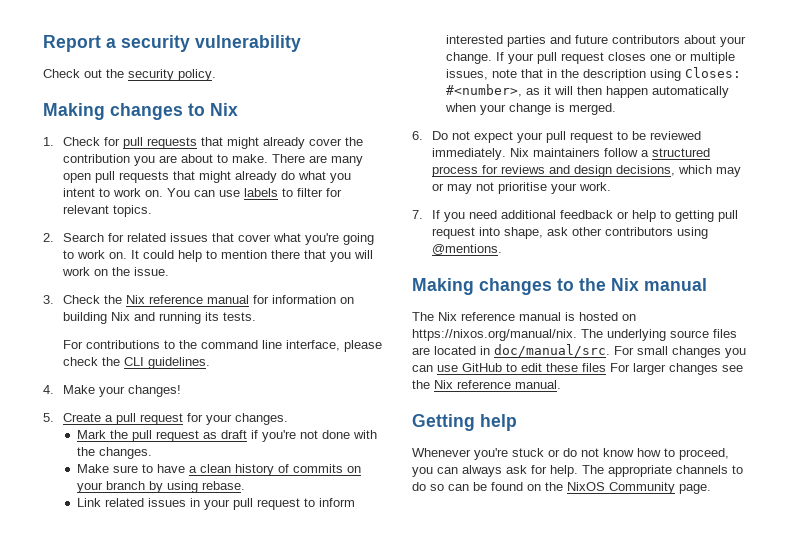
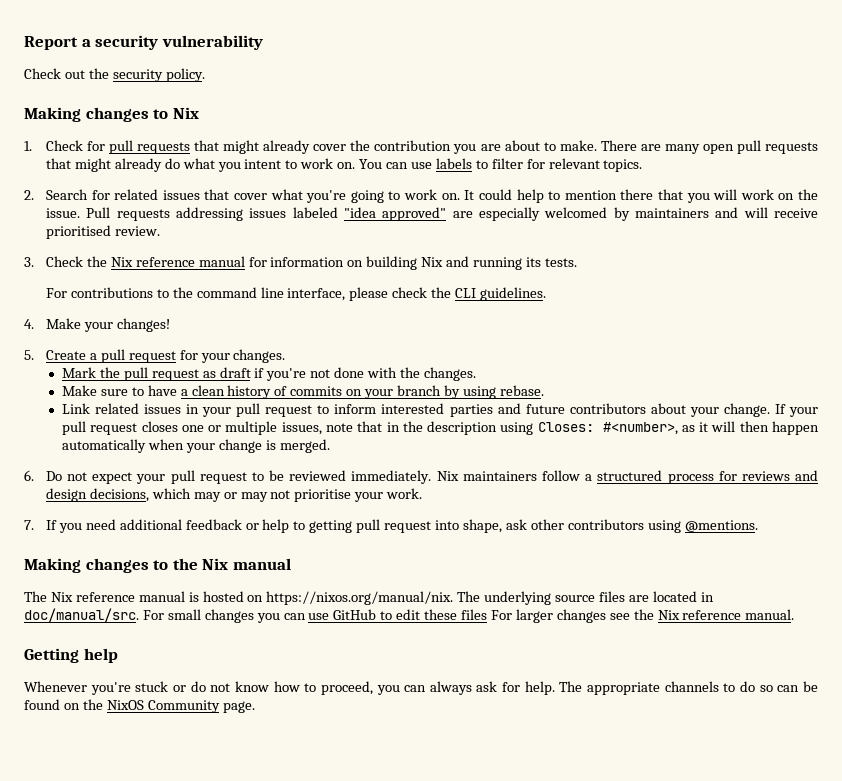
+ Pull requests addressing issues labeled "idea approved" are especially welcomed by maintainers and will receive prioritised review.

